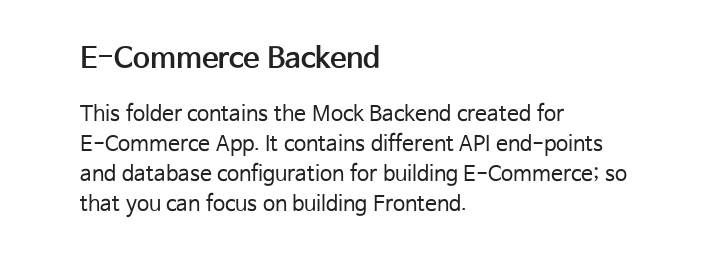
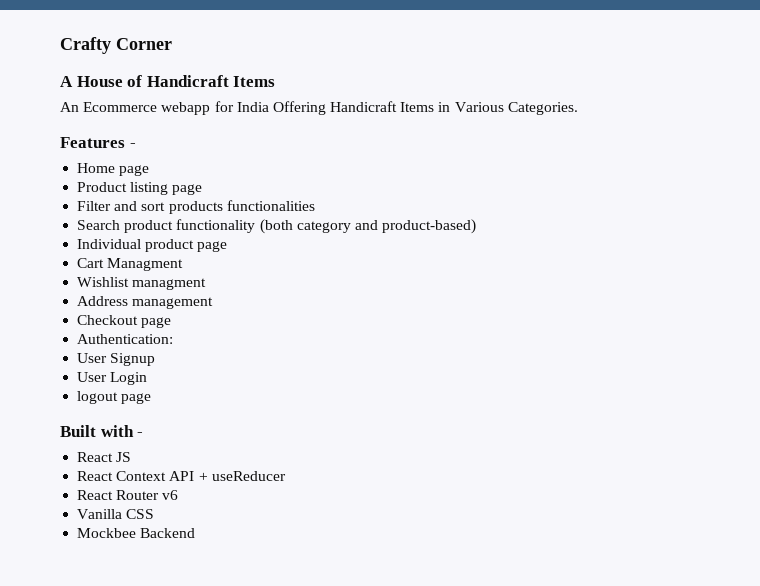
- E-Commerce Backend
- This folder contains the Mock Backend created for E-Commerce App. It contains different API end-points and database configuration for building E-Commerce; so that you can focus on building Frontend.
+ Crafty Corner
+ A House of Handicraft Items
+ An Ecommerce webapp for India Offering Handicraft Items in Various Categories.
+ Features -
+ Home page
+ Product listing page
+ Filter and sort products functionalities
+ Search product functionality (both category and product-based)
+ Individual product page
+ Cart Managment
+ Wishlist managment
+ Address management
+ Checkout page
+ Authentication:
+ User Signup
+ User Login
+ logout page
+ Built with -
+ React JS
+ React Context API + useReducer
+ React Router v6
+ Vanilla CSS
+ Mockbee Backend

